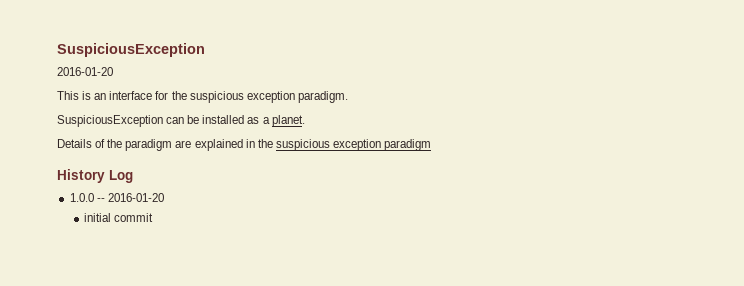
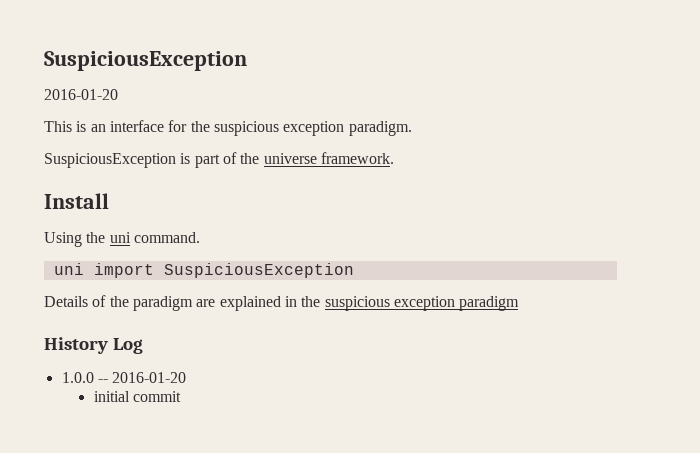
- SuspiciousException can be installed as a planet.
+ SuspiciousException is part of the universe framework.
+ Install
+ Using the uni command.
+ uni import SuspiciousException

